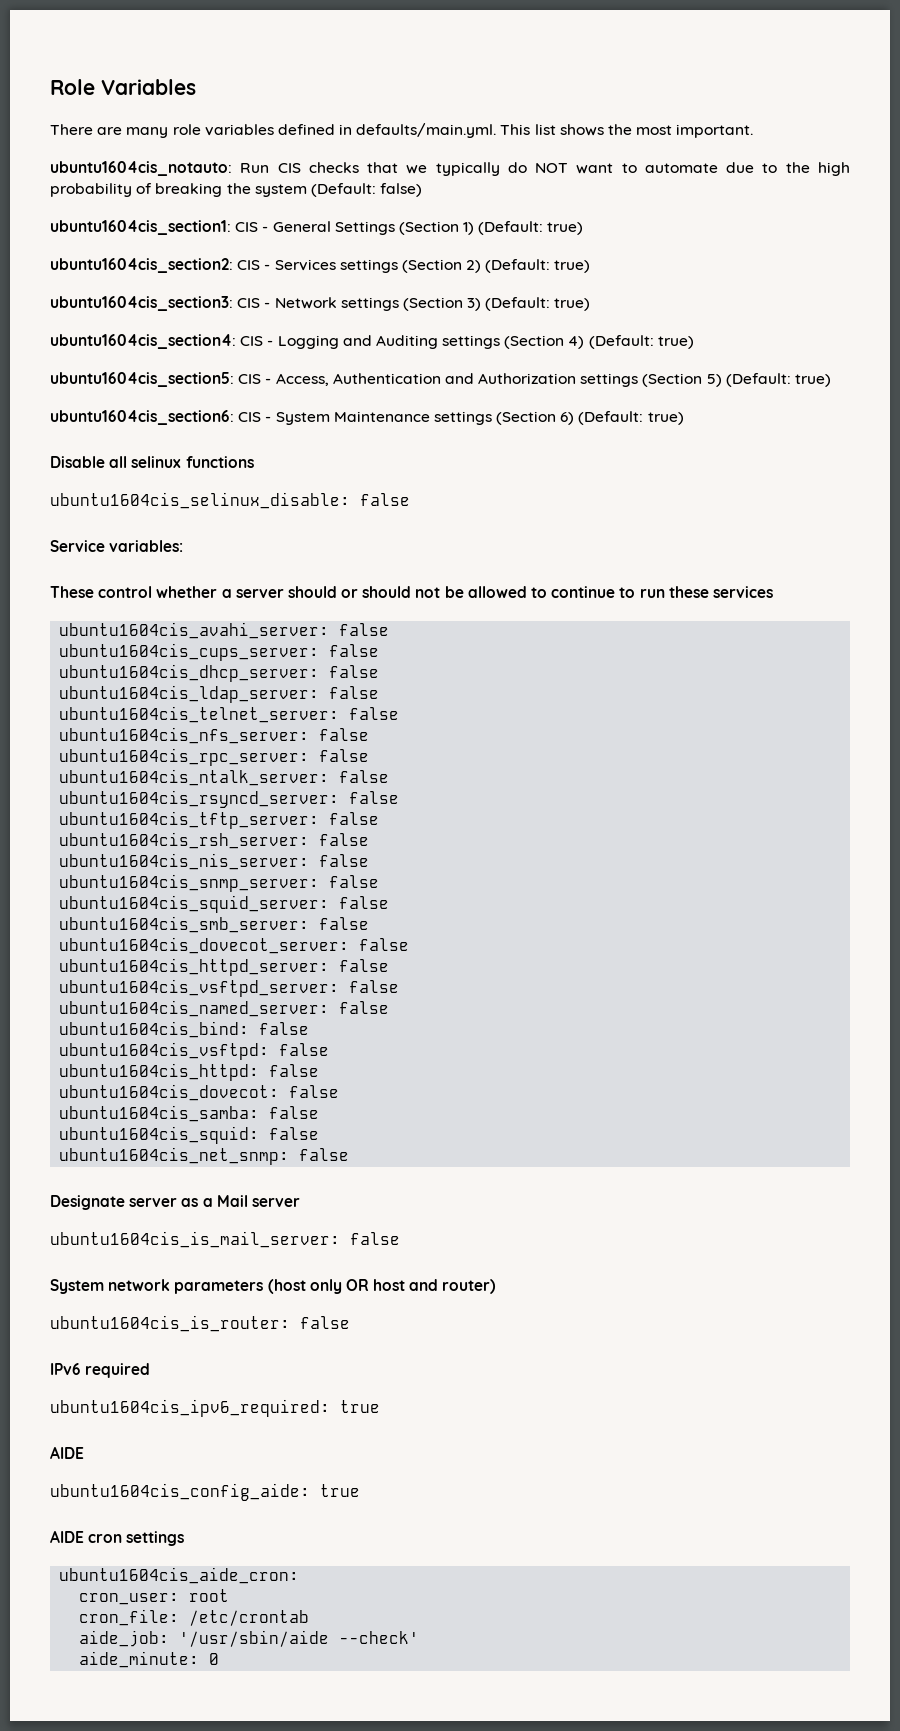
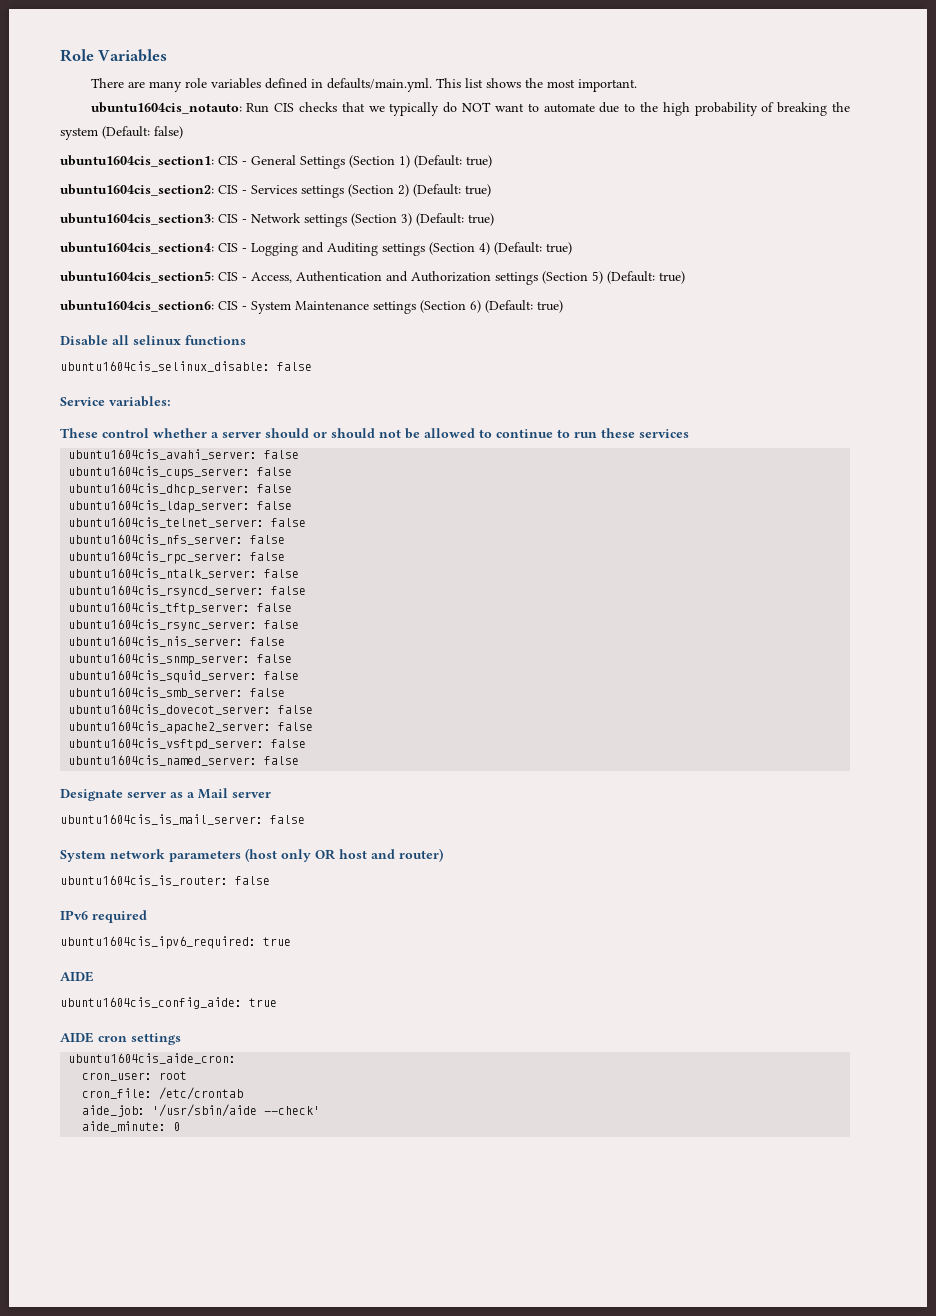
- ubuntu1604cis_rsh_server: false
+ ubuntu1604cis_rsync_server: false
- ubuntu1604cis_httpd_server: false
+ ubuntu1604cis_apache2_server: false
- ubuntu1604cis_bind: false
- ubuntu1604cis_vsftpd: false
- ubuntu1604cis_httpd: false
- ubuntu1604cis_dovecot: false
- ubuntu1604cis_samba: false
- ubuntu1604cis_squid: false
- ubuntu1604cis_net_snmp: false

